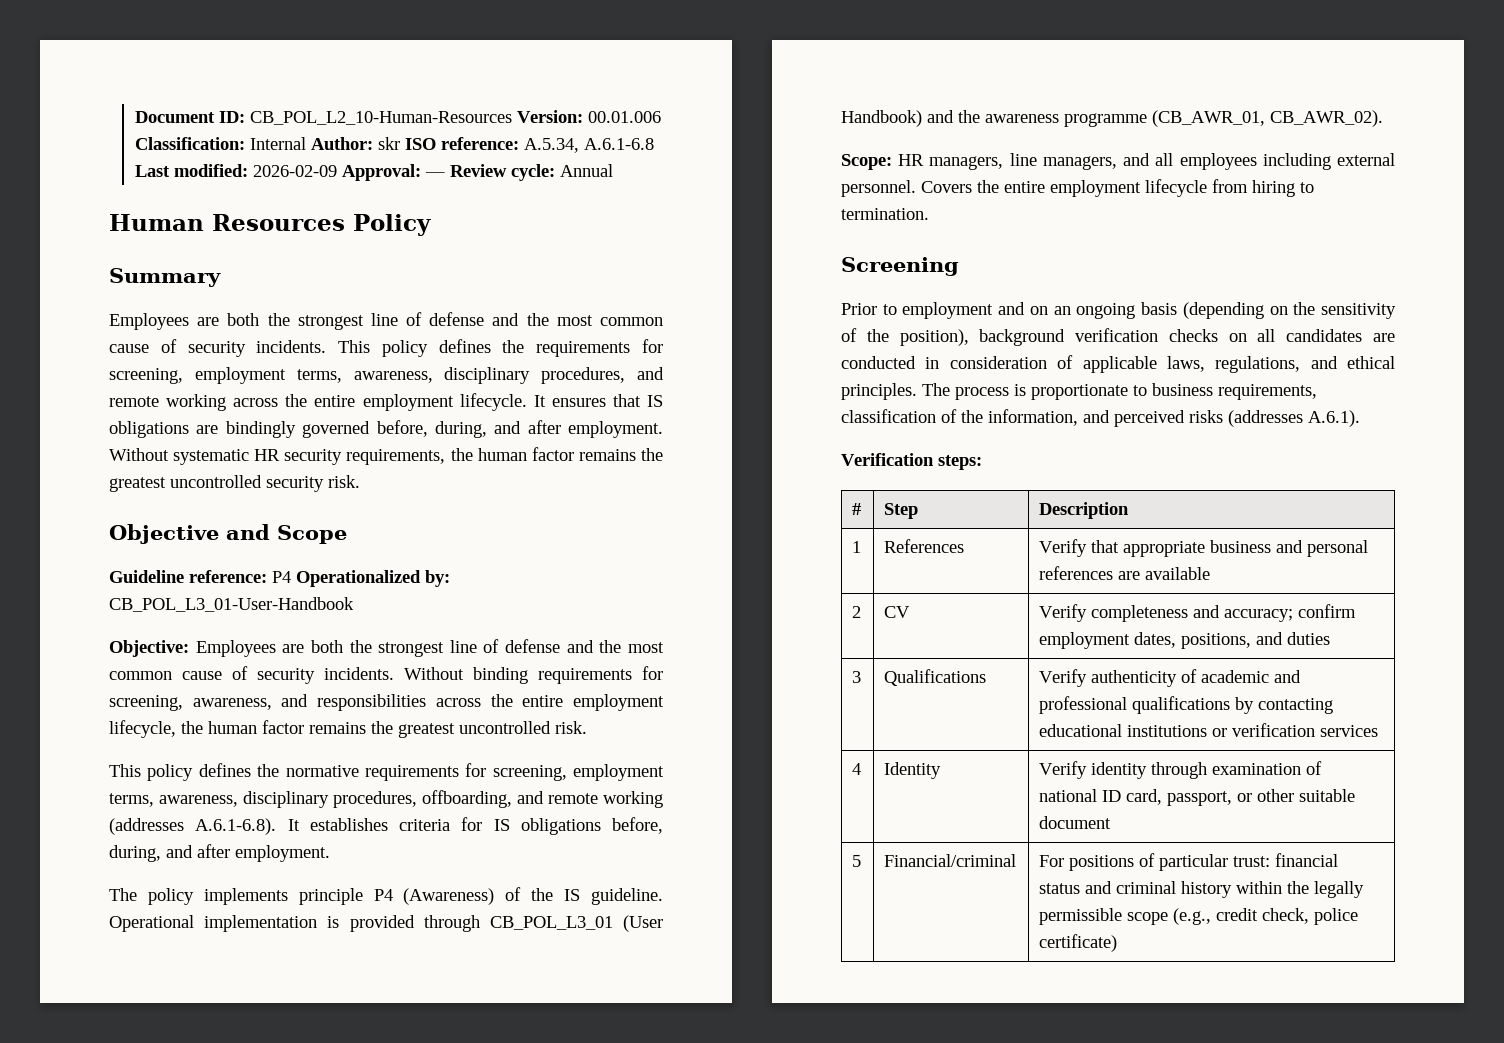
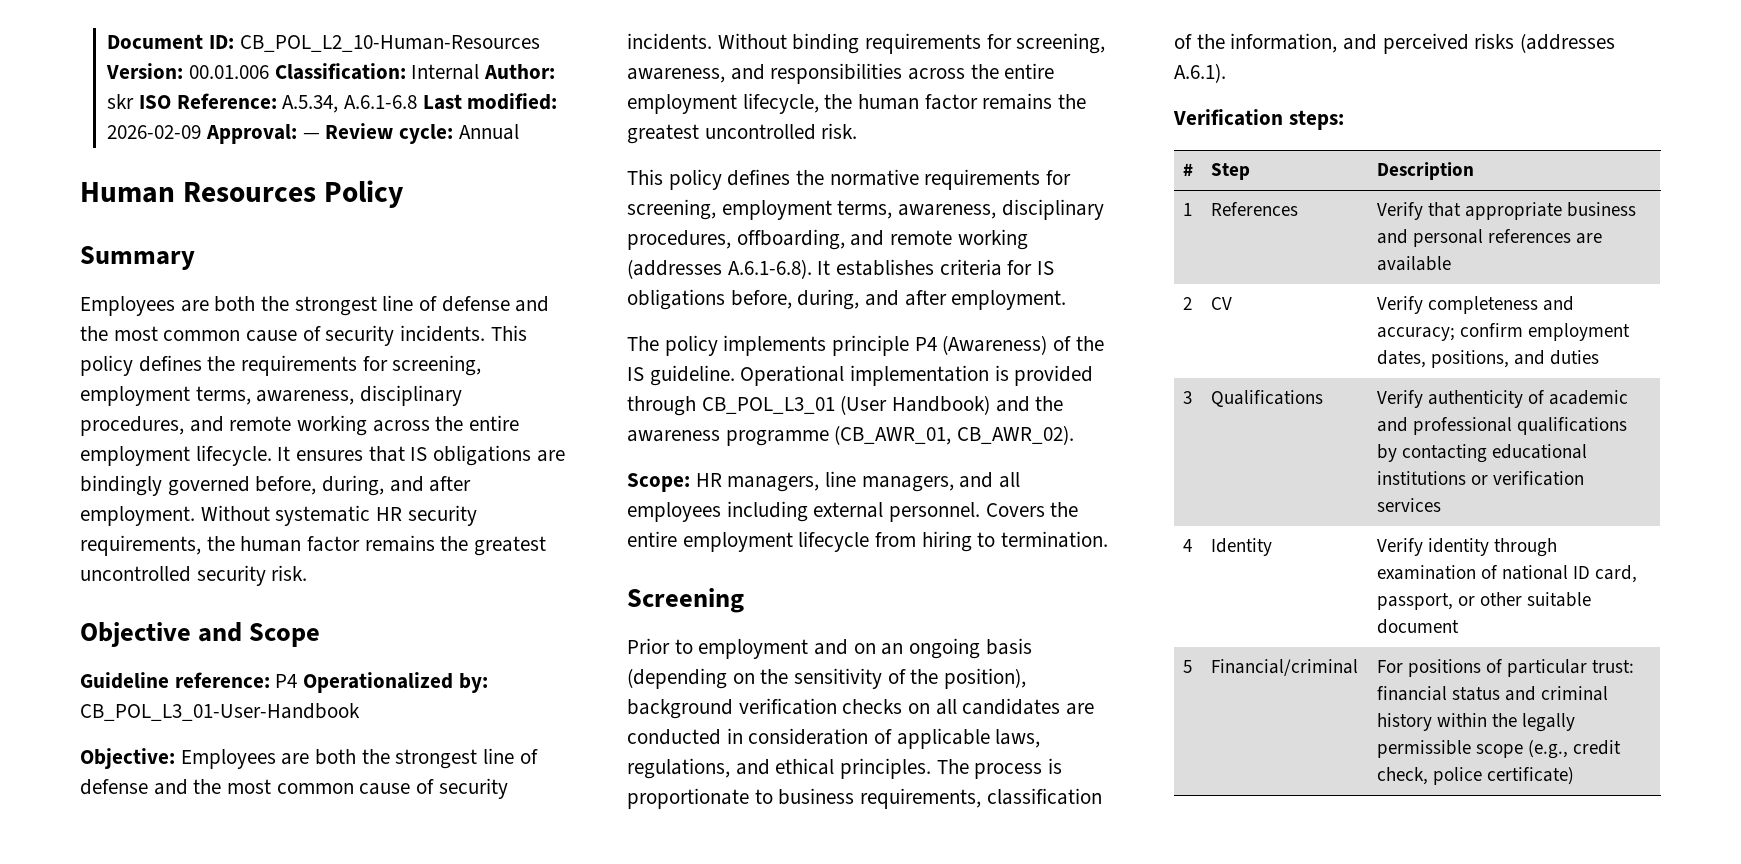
- Document ID: CB_POL_L2_10-Human-Resources Version: 00.01.006 Classification: Internal Author: skr ISO reference: A.5.34, A.6.1-6.8 Last modified: 2026-02-09 Approval: — Review cycle: Annual
+ Document ID: CB_POL_L2_10-Human-Resources Version: 00.01.006 Classification: Internal Author: skr ISO Reference: A.5.34, A.6.1-6.8 Last modified: 2026-02-09 Approval: — Review cycle: Annual

